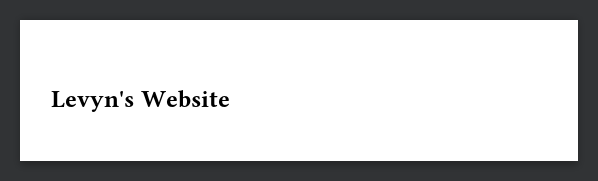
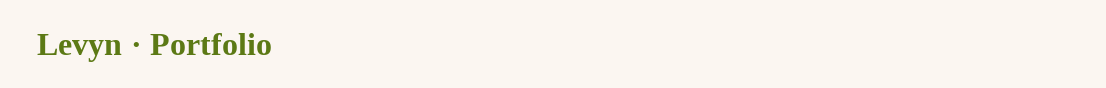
- Levyn's Website
+ Levyn · Portfolio

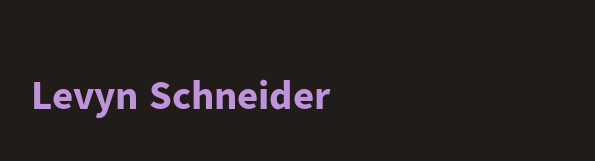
- Levyn · Portfolio
+ Levyn Schneider

